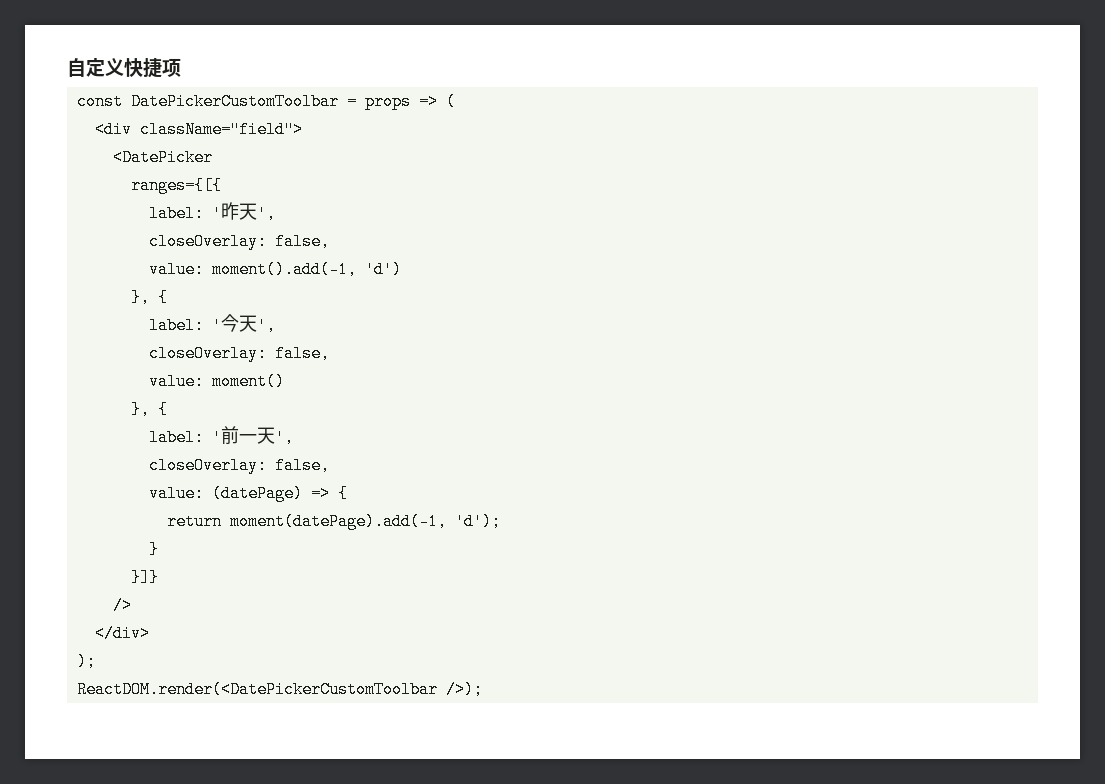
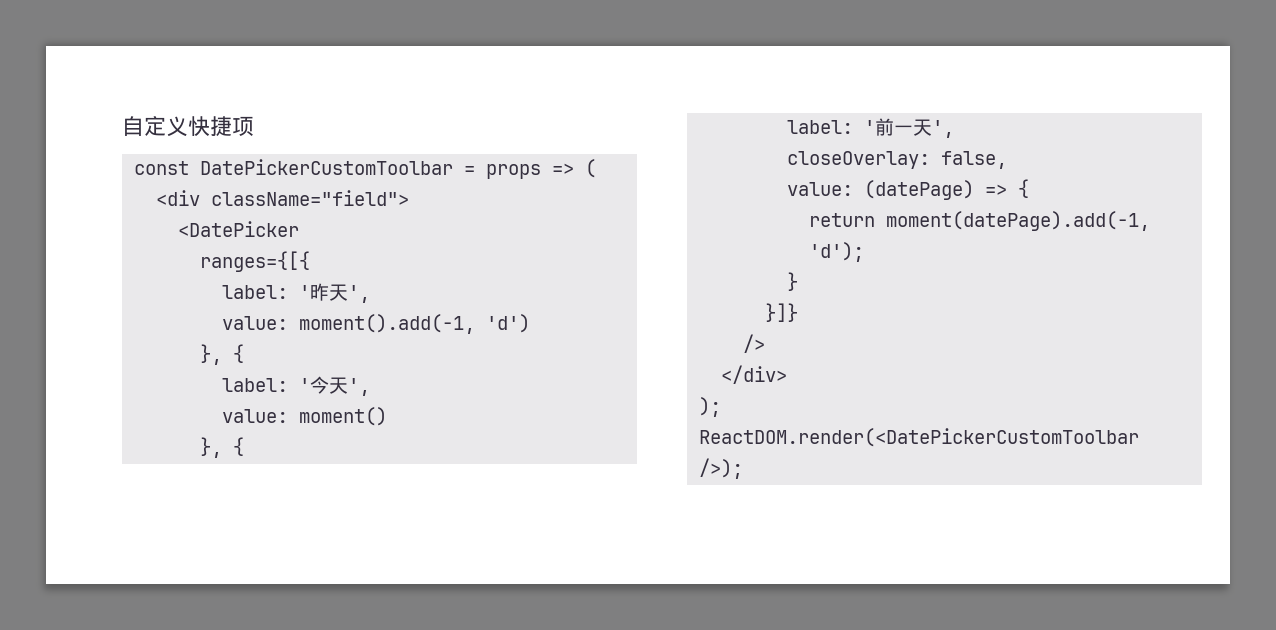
  label: '昨天',
- closeOverlay: false,
  label: '今天',
- closeOverlay: false,

